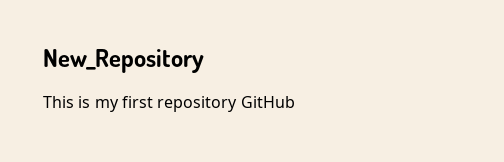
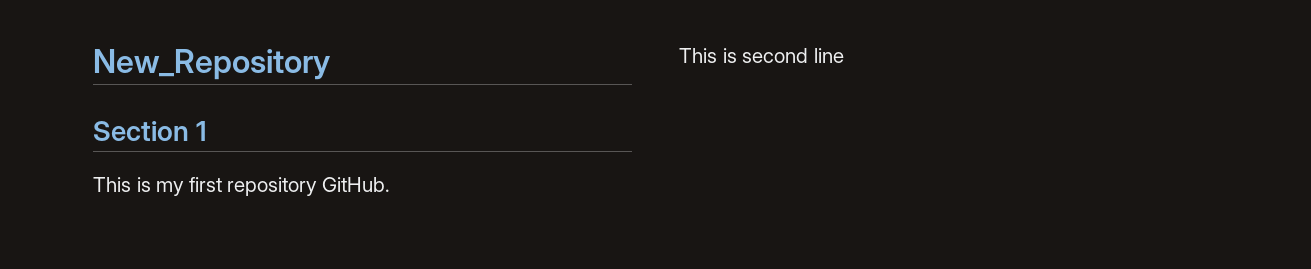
+ Section 1
- This is my first repository GitHub
+ This is my first repository GitHub.
+ This is second line

